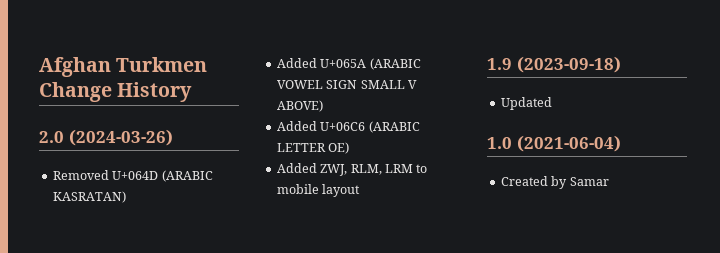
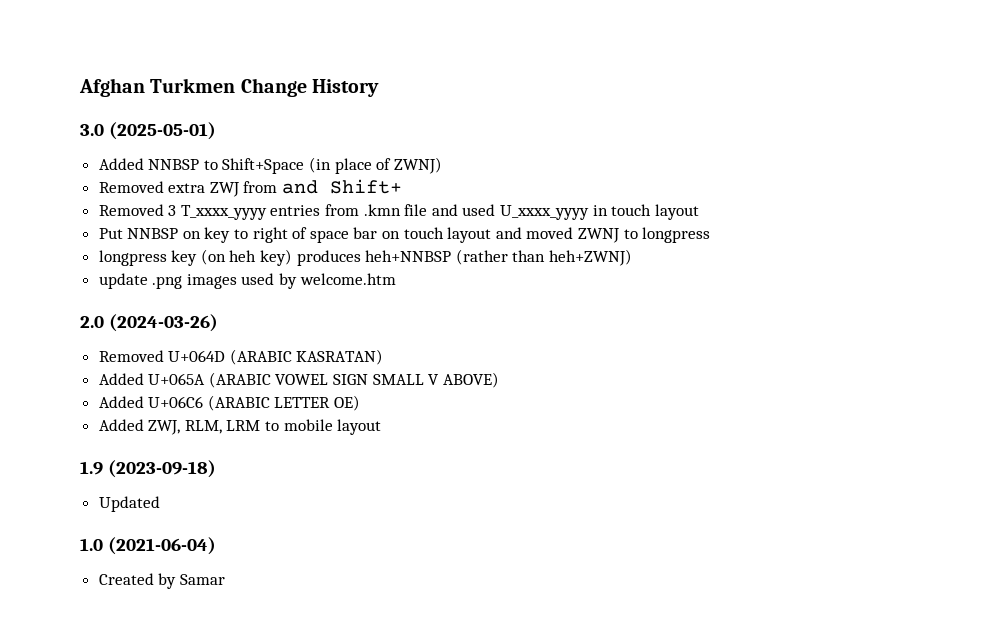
+ 3.0 (2025-05-01)
+ Added NNBSP to Shift+Space (in place of ZWNJ)
+ Removed extra ZWJ from and Shift+
+ Removed 3 T_xxxx_yyyy entries from .kmn file and used U_xxxx_yyyy in touch layout
+ Put NNBSP on key to right of space bar on touch layout and moved ZWNJ to longpress
+ longpress key (on heh key) produces heh+NNBSP (rather than heh+ZWNJ)
+ update .png images used by welcome.htm

